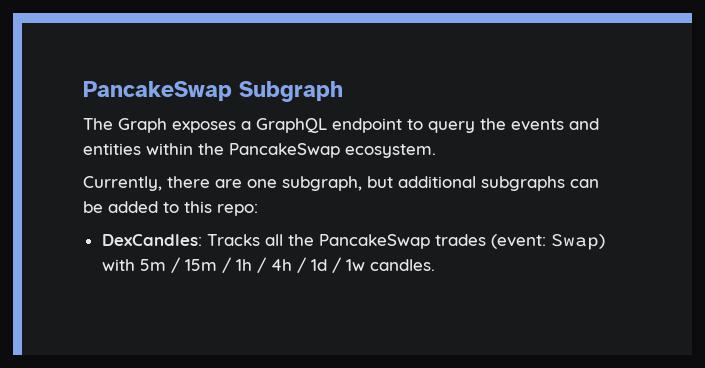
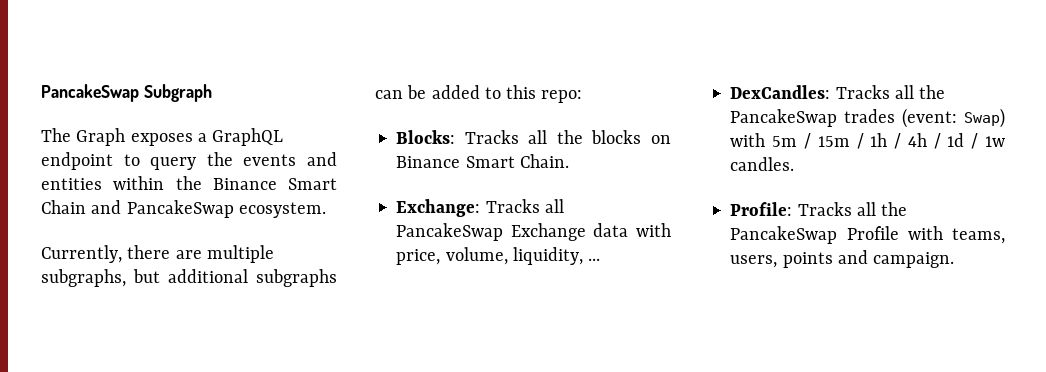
- The Graph exposes a GraphQL endpoint to query the events and entities within the PancakeSwap ecosystem.
+ The Graph exposes a GraphQL endpoint to query the events and entities within the Binance Smart Chain and PancakeSwap ecosystem.
- Currently, there are one subgraph, but additional subgraphs can be added to this repo:
+ Currently, there are multiple subgraphs, but additional subgraphs can be added to this repo:
+ Blocks: Tracks all the blocks on Binance Smart Chain.
+ Exchange: Tracks all PancakeSwap Exchange data with price, volume, liquidity, ...
+ Profile: Tracks all the PancakeSwap Profile with teams, users, points and campaign.

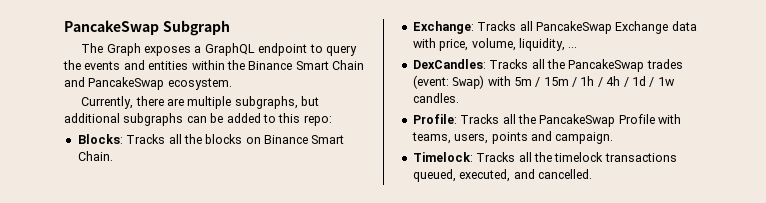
+ Timelock: Tracks all the timelock transactions queued, executed, and cancelled.

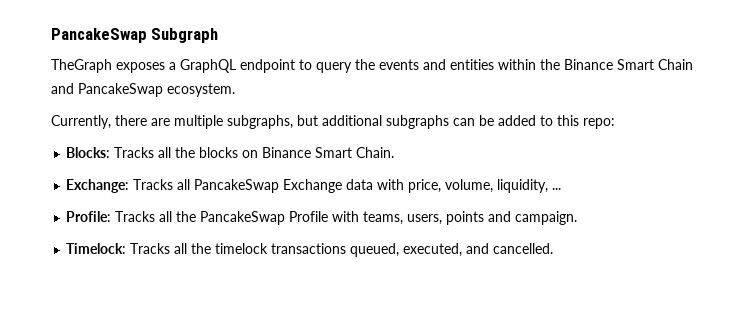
- The Graph exposes a GraphQL endpoint to query the events and entities within the Binance Smart Chain and PancakeSwap ecosystem.
+ TheGraph exposes a GraphQL endpoint to query the events and entities within the Binance Smart Chain and PancakeSwap ecosystem.
- DexCandles: Tracks all the PancakeSwap trades (event: Swap) with 5m / 15m / 1h / 4h / 1d / 1w candles.

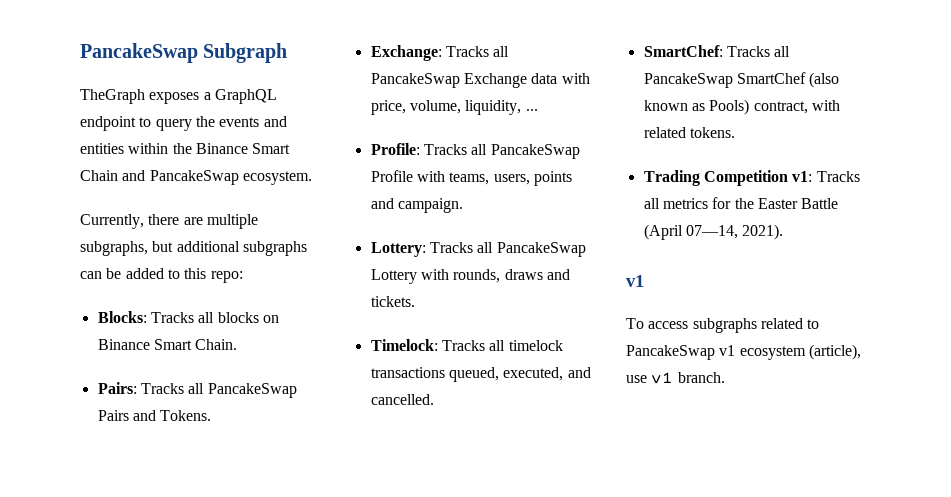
- Blocks: Tracks all the blocks on Binance Smart Chain.
+ Blocks: Tracks all blocks on Binance Smart Chain.
+ Pairs: Tracks all PancakeSwap Pairs and Tokens.
- Profile: Tracks all the PancakeSwap Profile with teams, users, points and campaign.
+ Profile: Tracks all PancakeSwap Profile with teams, users, points and campaign.
+ Lottery: Tracks all PancakeSwap Lottery with rounds, draws and tickets.
- Timelock: Tracks all the timelock transactions queued, executed, and cancelled.
+ Timelock: Tracks all timelock transactions queued, executed, and cancelled.
+ SmartChef: Tracks all PancakeSwap SmartChef (also known as Pools) contract, with related tokens.
+ Trading Competition v1: Tracks all metrics for the Easter Battle (April 07—14, 2021).
+ v1
+ To access subgraphs related to PancakeSwap v1 ecosystem (article), use v1 branch.

